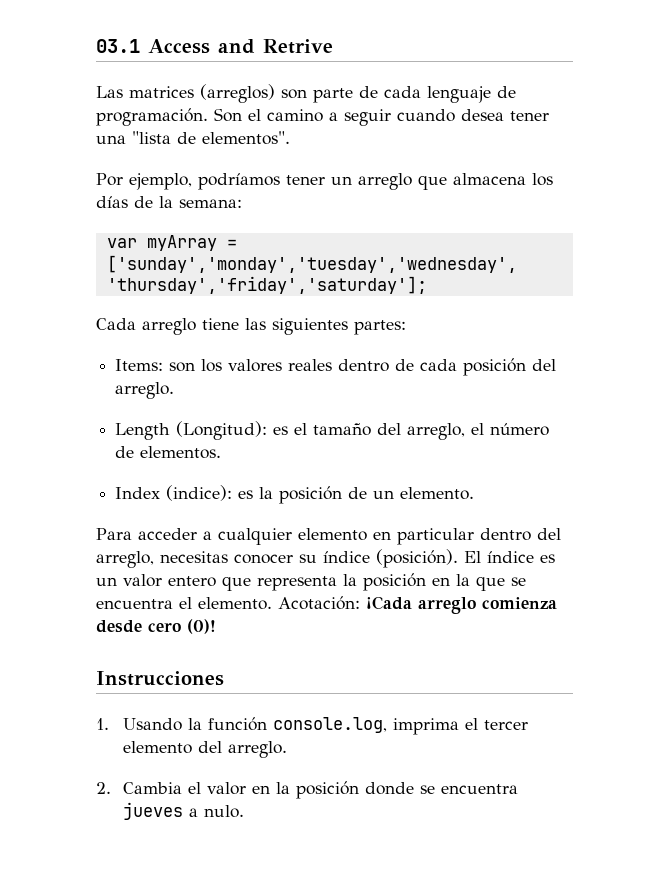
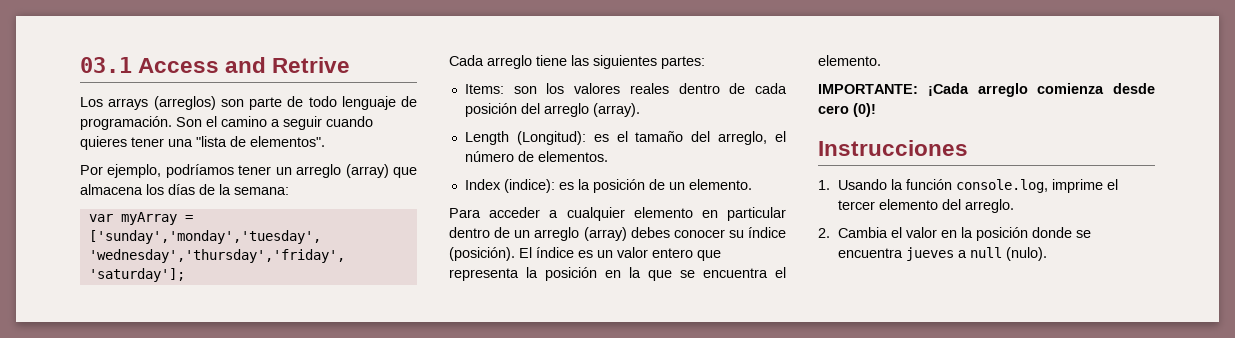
- Las matrices (arreglos) son parte de cada lenguaje de programación.
+ Los arrays (arreglos) son parte de todo lenguaje de programación.
- Son el camino a seguir cuando desea tener una "lista de elementos".
+ Son el camino a seguir cuando quieres tener una "lista de elementos".
- Por ejemplo, podríamos tener un arreglo que almacena los días de la semana:
+ Por ejemplo, podríamos tener un arreglo (array) que almacena los días de la semana:
- Items: son los valores reales dentro de cada posición del arreglo.
+ Items: son los valores reales dentro de cada posición del arreglo (array).
- Para acceder a cualquier elemento en particular dentro del arreglo, necesitas conocer su índice (posición).
+ Para acceder a cualquier elemento en particular dentro de un arreglo (array) debes conocer su índice (posición).
- El índice es un valor entero que representa la posición en la que se encuentra el elemento. Acotación: ¡Cada arreglo comienza desde cero (0)!
+ El índice es un valor entero que representa la posición en la que se encuentra el elemento.
+ IMPORTANTE: ¡Cada arreglo comienza desde cero (0)!
- 1. Usando la función console.log, imprima el tercer elemento del arreglo.
+ 1. Usando la función console.log, imprime el tercer elemento del arreglo.
- 2. Cambia el valor en la posición donde se encuentra jueves a nulo.
+ 2. Cambia el valor en la posición donde se encuentra jueves a null (nulo).

